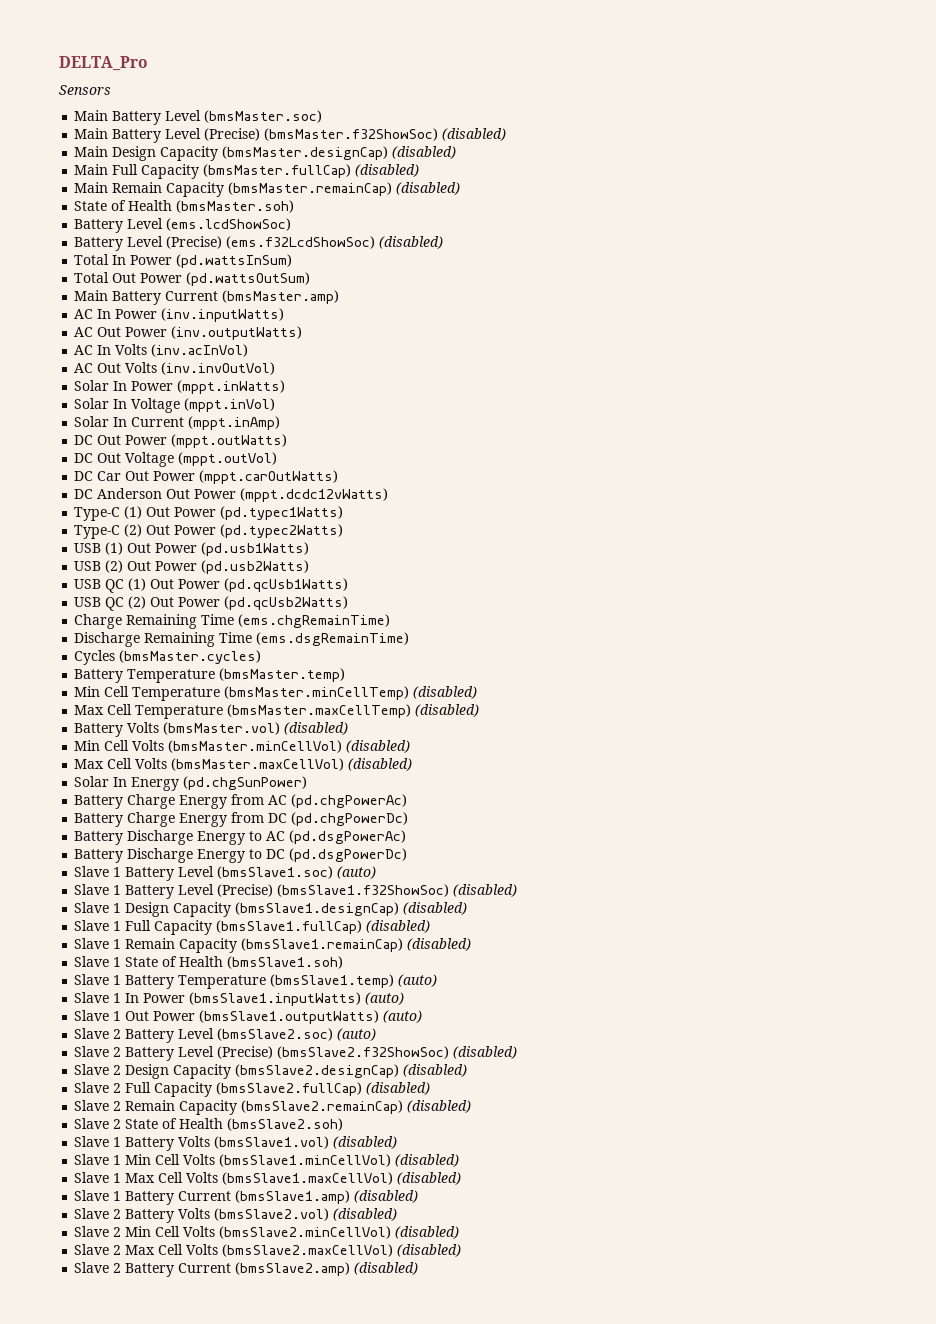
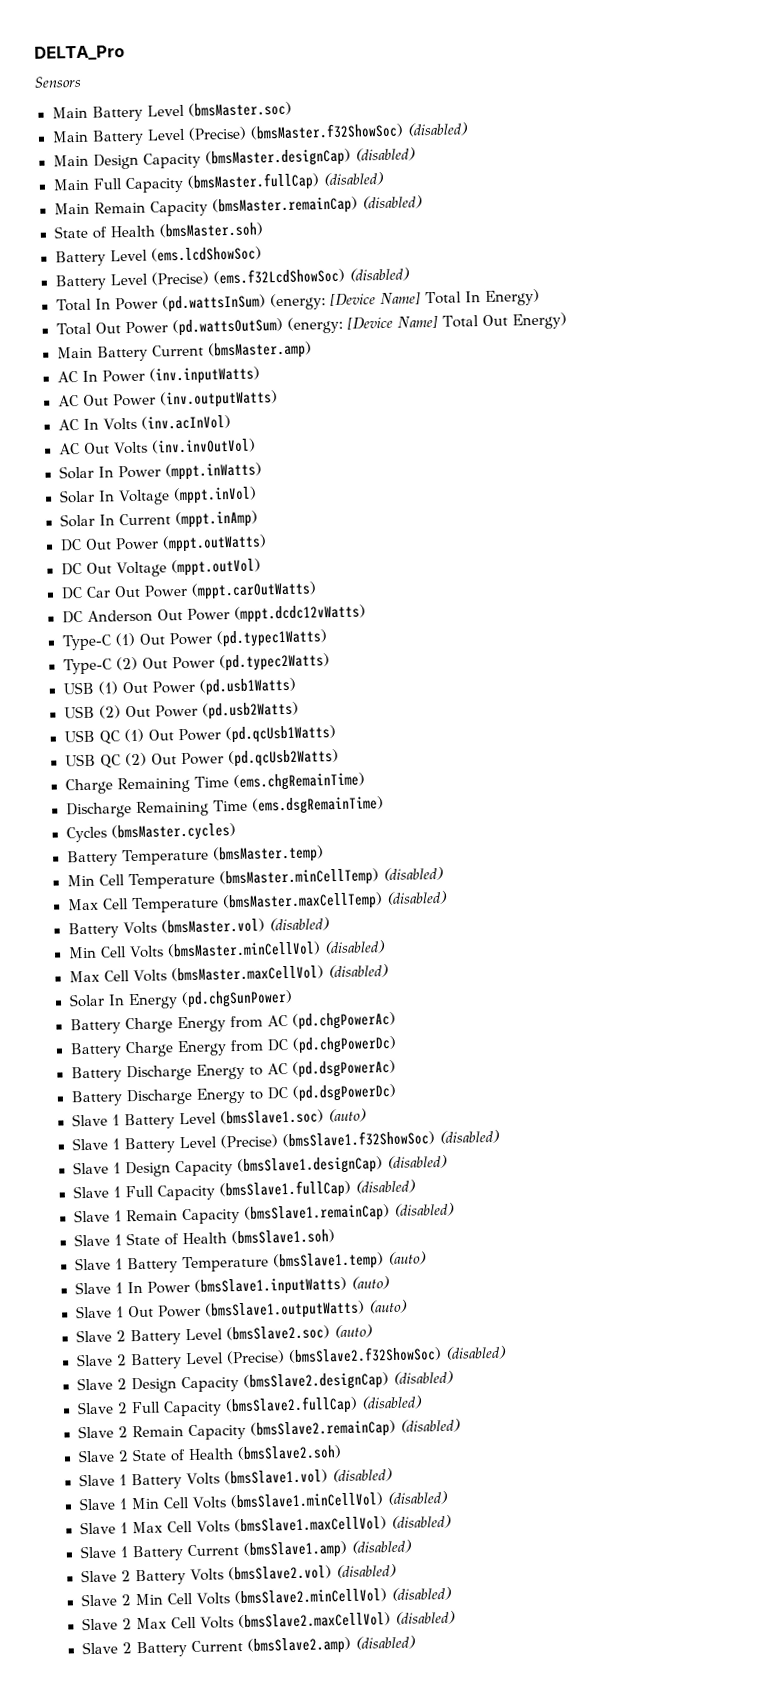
- Total In Power (pd.wattsInSum)
- Total Out Power (pd.wattsOutSum)
+ Total In Power (pd.wattsInSum) (energy: [Device Name] Total In Energy)
+ Total Out Power (pd.wattsOutSum) (energy: [Device Name] Total Out Energy)

